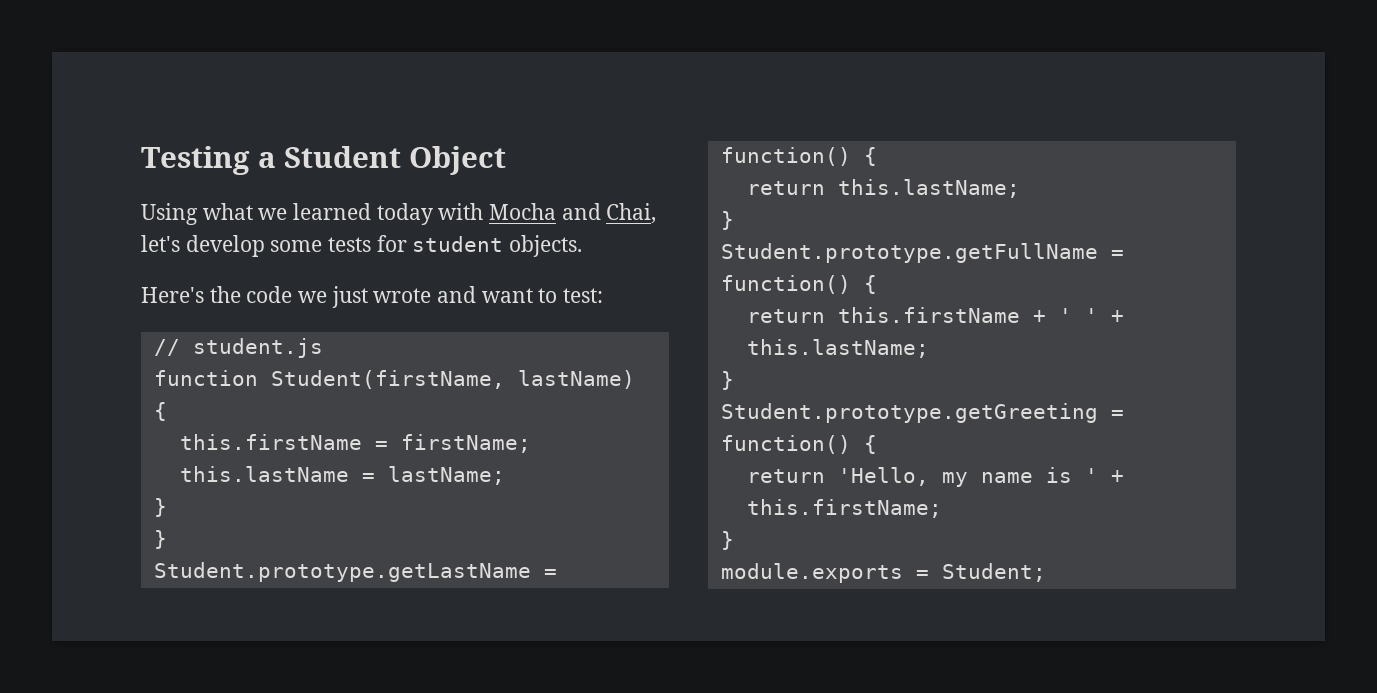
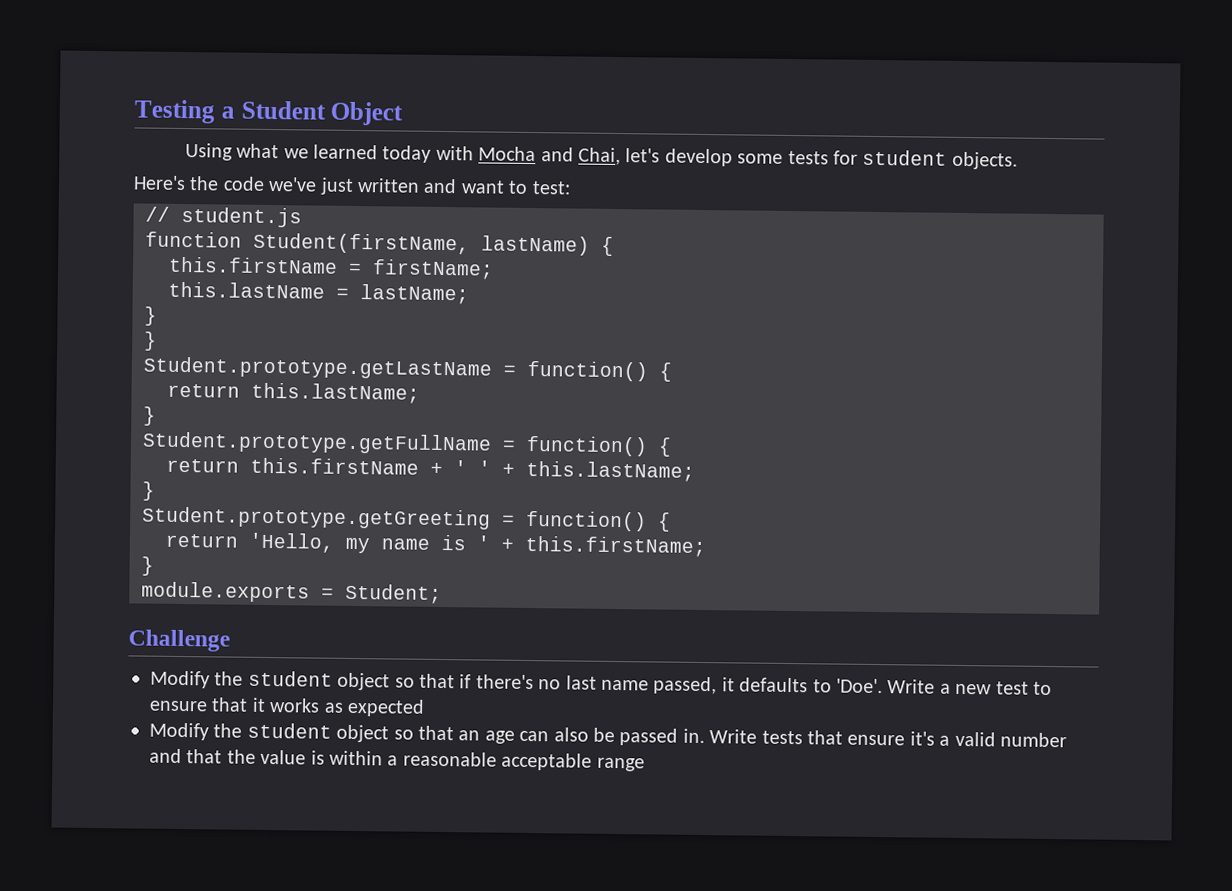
- Here's the code we just wrote and want to test:
+ Here's the code we've just written and want to test:
+ Challenge
+ Modify the student object so that if there's no last name passed, it defaults to 'Doe'. Write a new test to ensure that it works as expected
+ Modify the student object so that an age can also be passed in. Write tests that ensure it's a valid number and that the value is within a reasonable acceptable range

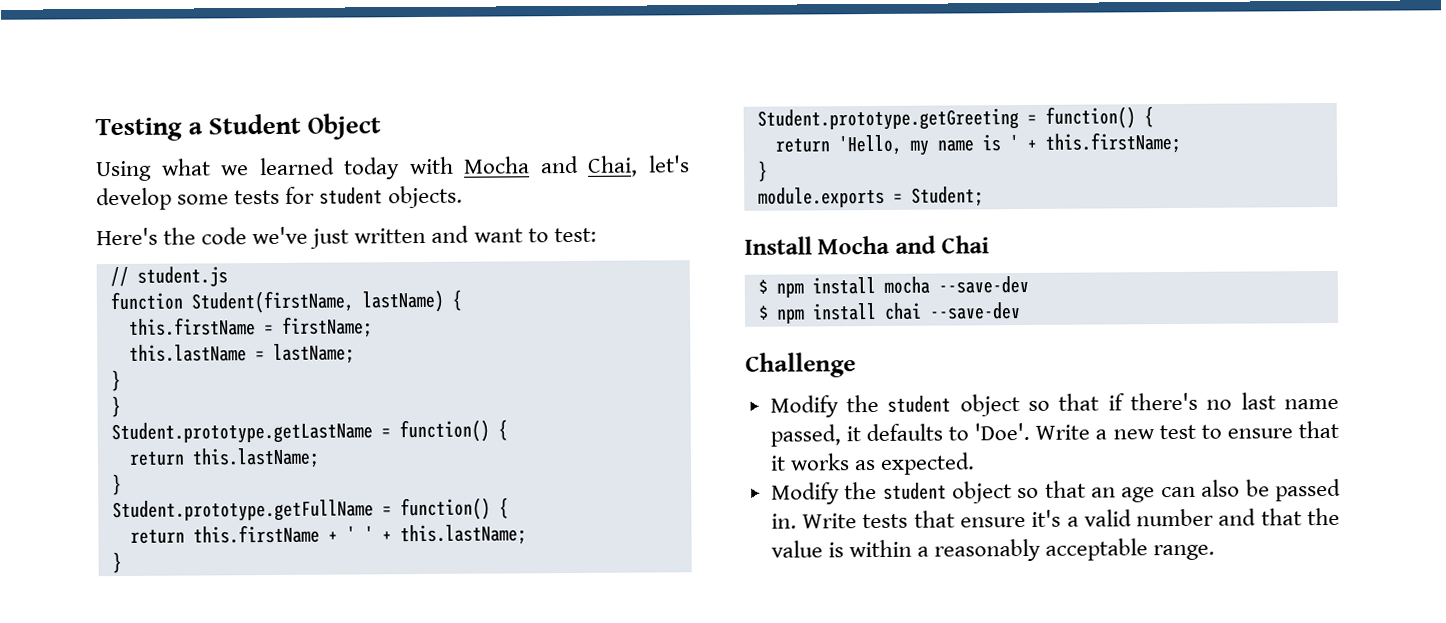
+ Install Mocha and Chai
+ $ npm install mocha --save-dev
+ $ npm install chai --save-dev
- Write a new test to ensure that it works as expected
+ Write a new test to ensure that it works as expected.
- Write tests that ensure it's a valid number and that the value is within a reasonable acceptable range
+ Write tests that ensure it's a valid number and that the value is within a reasonably acceptable range.

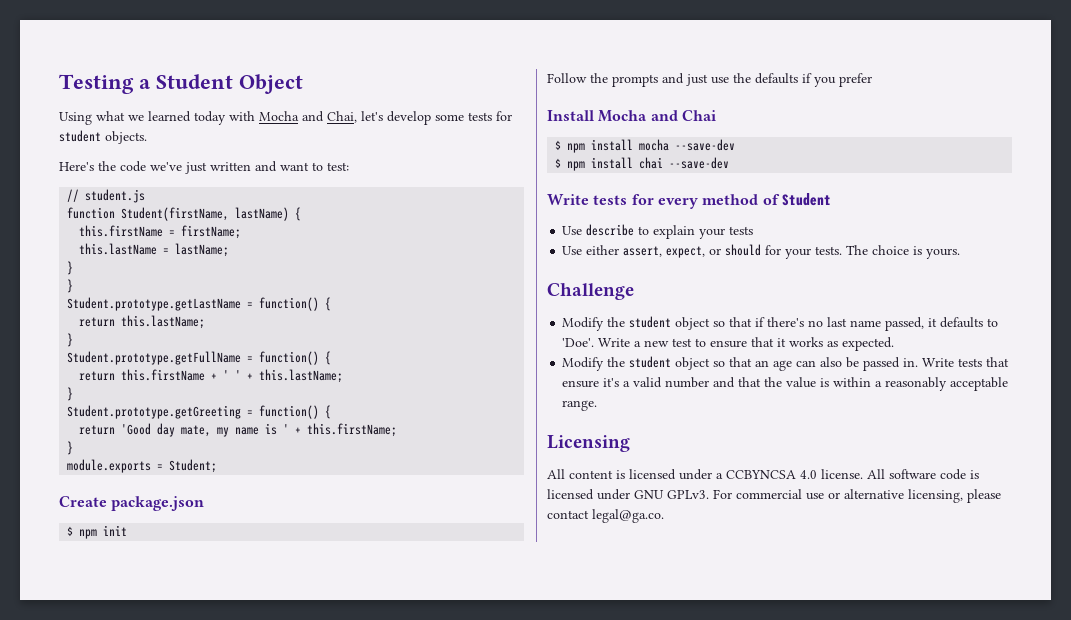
- return 'Hello, my name is ' + this.firstName;
+ return 'Good day mate, my name is ' + this.firstName;
+ Create package.json
+ $ npm init
+ Follow the prompts and just use the defaults if you prefer
+ Write tests for every method of Student
+ Use describe to explain your tests
+ Use either assert, expect, or should for your tests. The choice is yours.
+ Licensing
+ All content is licensed under a CCBYNCSA 4.0 license. All software code is licensed under GNU GPLv3. For commercial use or alternative licensing, please contact legal@ga.co.

